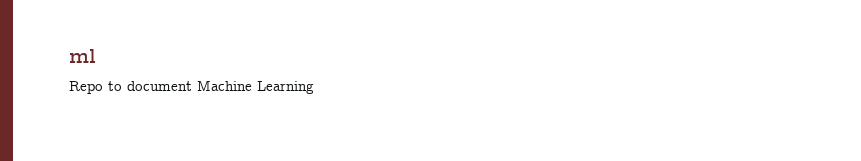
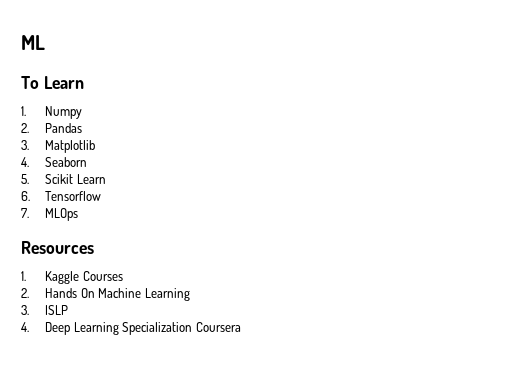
- ml
- Repo to document Machine Learning
+ ML
+ To Learn
+ 1. Numpy
+ 2. Pandas
+ 3. Matplotlib
+ 4. Seaborn
+ 5. Scikit Learn
+ 6. Tensorflow
+ 7. MLOps
+ Resources
+ 1. Kaggle Courses
+ 2. Hands On Machine Learning
+ 3. ISLP
+ 4. Deep Learning Specialization Coursera

